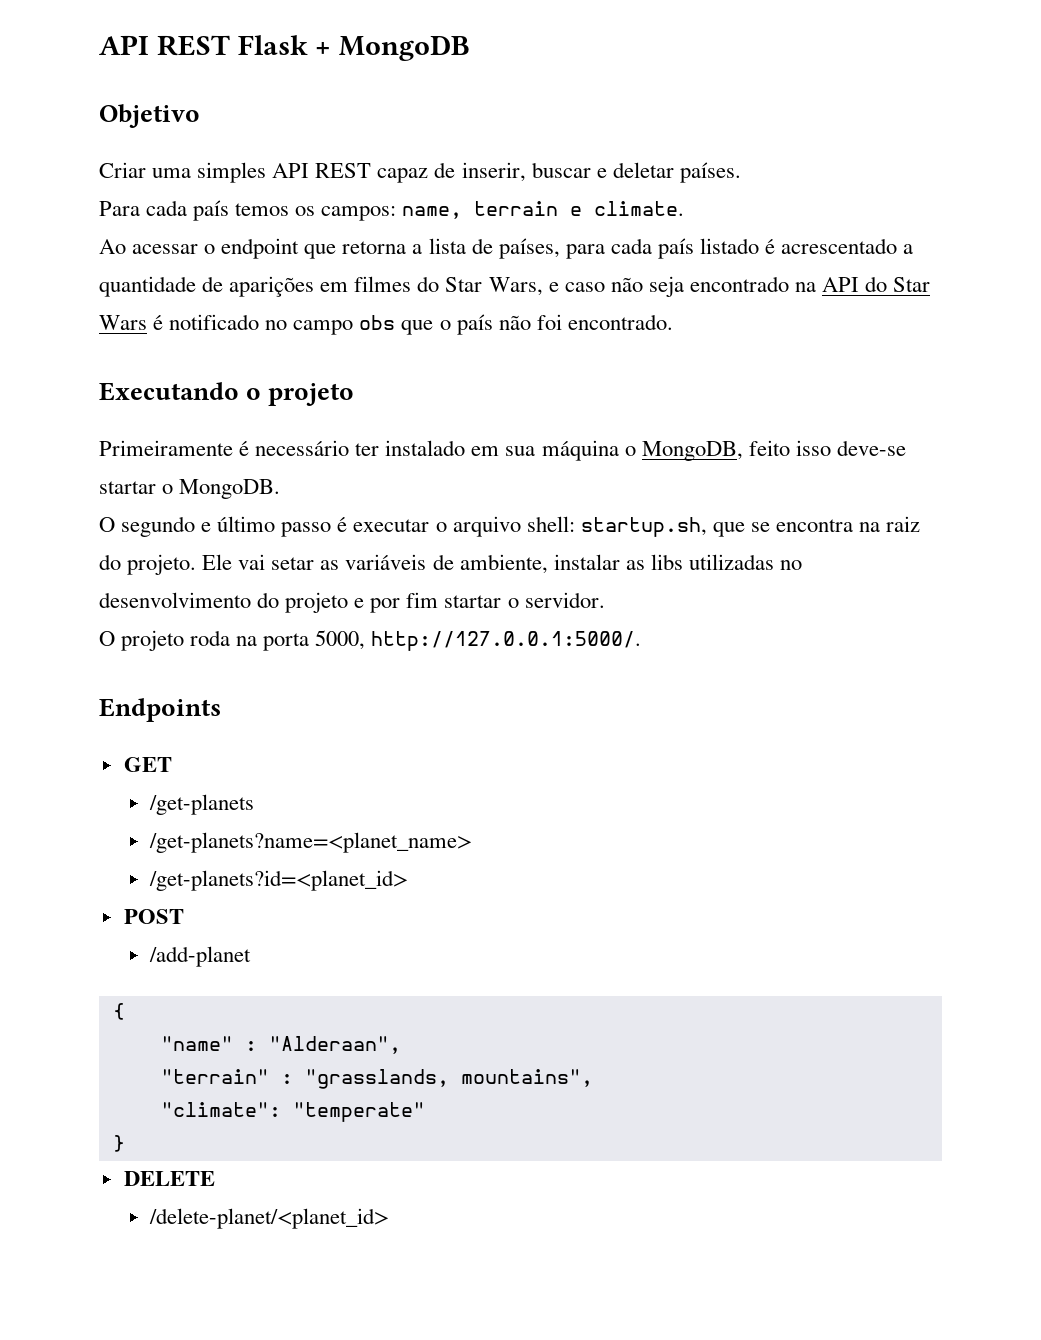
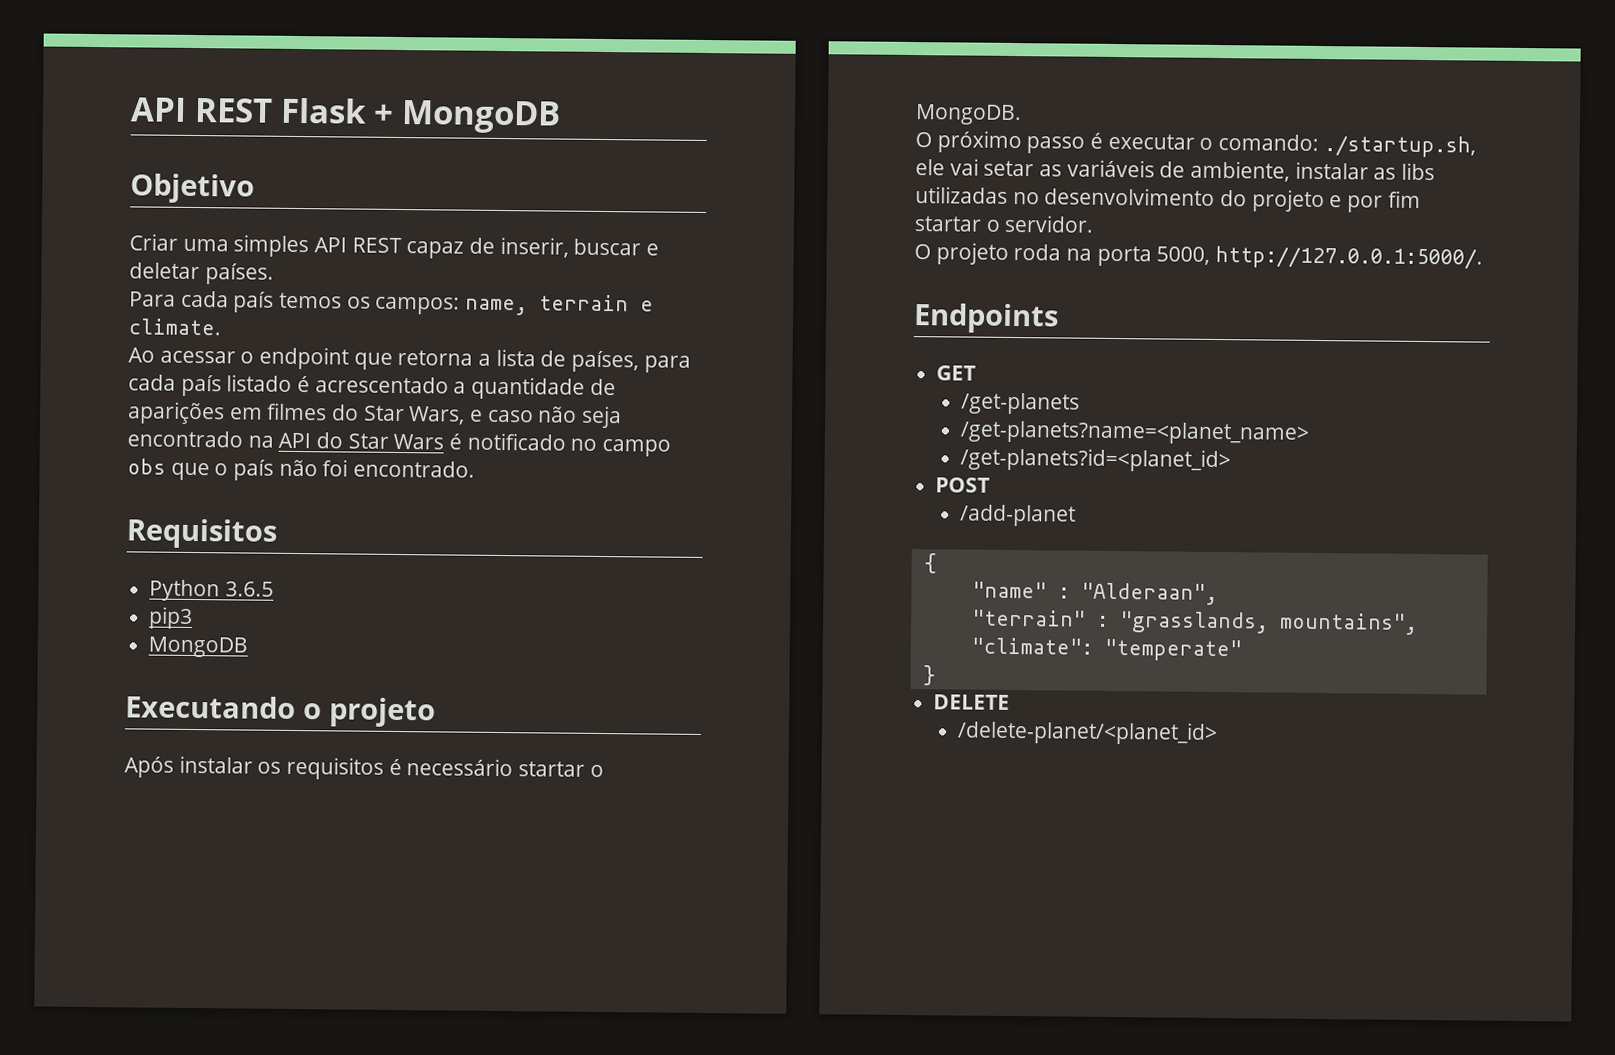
+ Requisitos
+ Python 3.6.5
+ pip3
+ MongoDB
  Executando o projeto
- Primeiramente é necessário ter instalado em sua máquina o MongoDB, feito isso deve-se startar o MongoDB.
+ Após instalar os requisitos é necessário startar o MongoDB.
- O segundo e último passo é executar o arquivo shell: startup.sh, que se encontra na raiz do projeto. Ele vai setar as variáveis de ambiente, instalar as libs utilizadas no desenvolvimento do projeto e por fim startar o servidor.
+ O próximo passo é executar o comando: ./startup.sh, ele vai setar as variáveis de ambiente, instalar as libs utilizadas no desenvolvimento do projeto e por fim startar o servidor.

